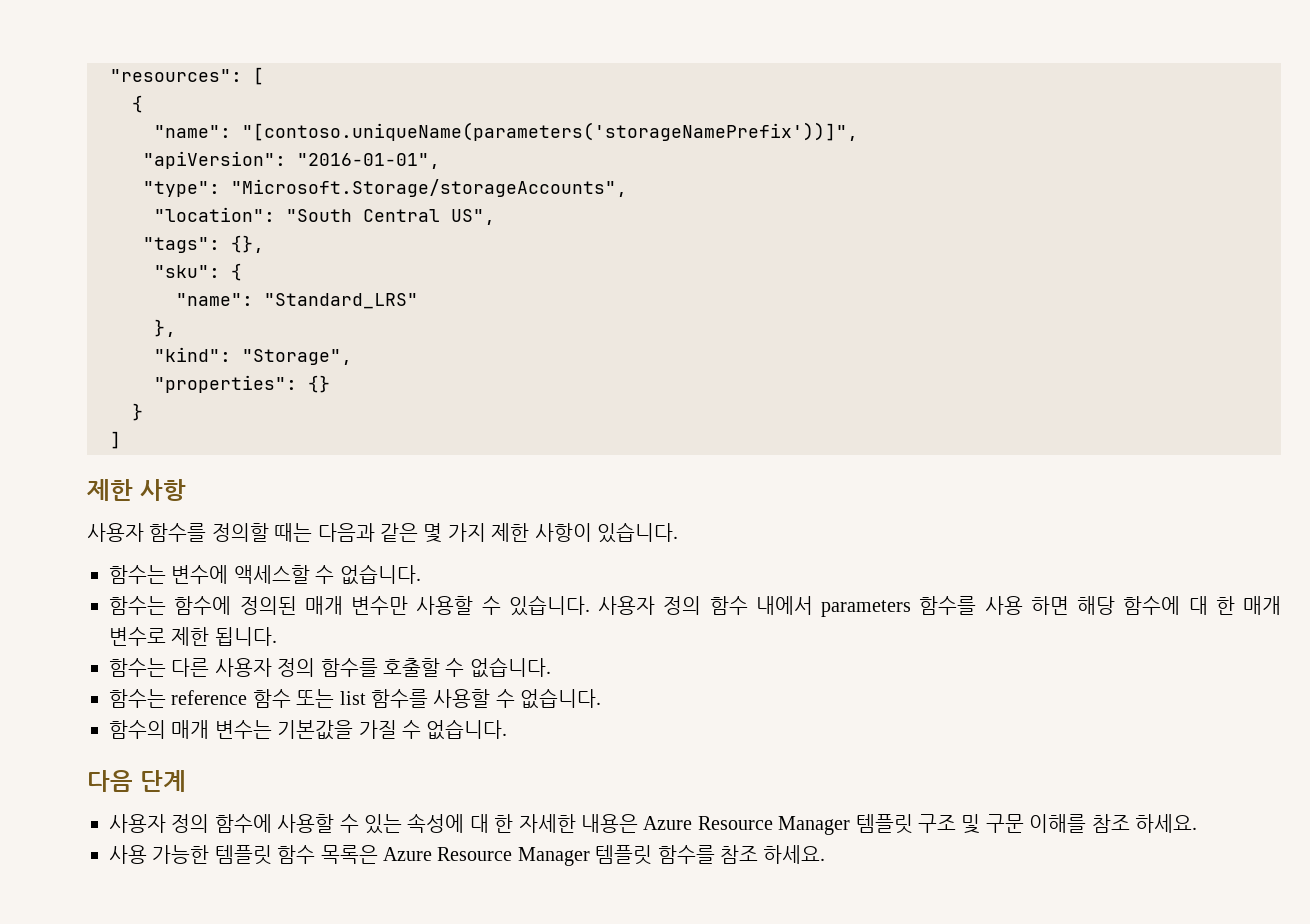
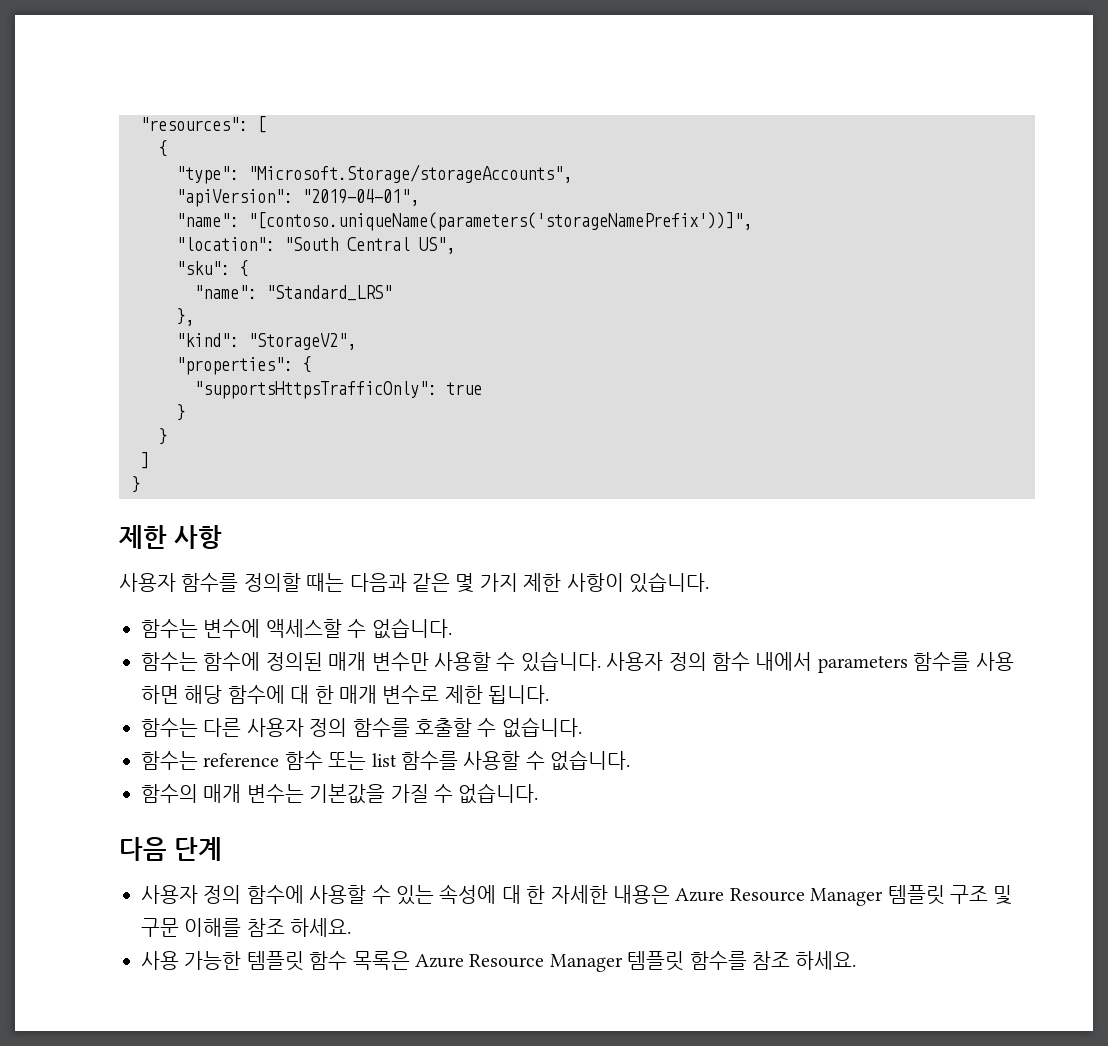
+ "type": "Microsoft.Storage/storageAccounts",
+ "apiVersion": "2019-04-01",
  "name": "[contoso.uniqueName(parameters('storageNamePrefix'))]",
- "apiVersion": "2016-01-01",
- "type": "Microsoft.Storage/storageAccounts",
- "tags": {},
- "kind": "Storage",
+ "kind": "StorageV2",
- "properties": {}
+ "properties": {
+ "supportsHttpsTrafficOnly": true
+ }
  ]
+ }

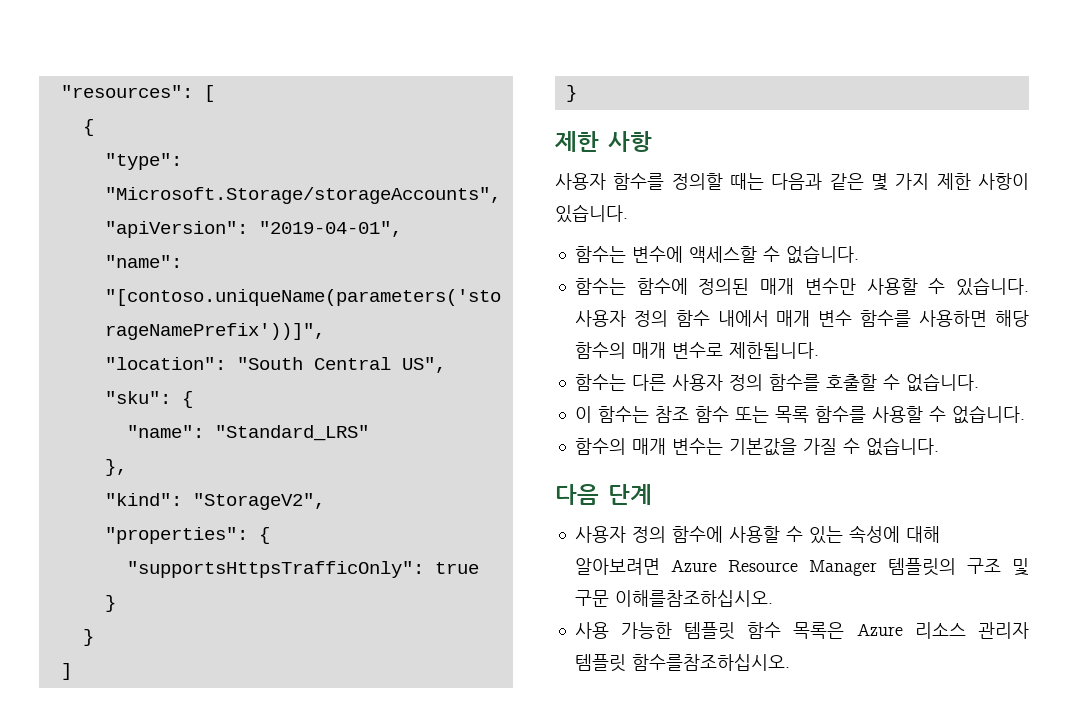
- 사용자 정의 함수 내에서 parameters 함수를 사용 하면 해당 함수에 대 한 매개 변수로 제한 됩니다.
+ 사용자 정의 함수 내에서 매개 변수 함수를 사용하면 해당 함수의 매개 변수로 제한됩니다.
- 함수는 reference 함수 또는 list 함수를 사용할 수 없습니다.
+ 이 함수는 참조 함수 또는 목록 함수를 사용할 수 없습니다.
- 사용자 정의 함수에 사용할 수 있는 속성에 대 한 자세한 내용은 Azure Resource Manager 템플릿 구조 및 구문 이해를 참조 하세요.
+ 사용자 정의 함수에 사용할 수 있는 속성에 대해 알아보려면 Azure Resource Manager 템플릿의 구조 및 구문 이해를참조하십시오.
- 사용 가능한 템플릿 함수 목록은 Azure Resource Manager 템플릿 함수를 참조 하세요.
+ 사용 가능한 템플릿 함수 목록은 Azure 리소스 관리자 템플릿 함수를참조하십시오.

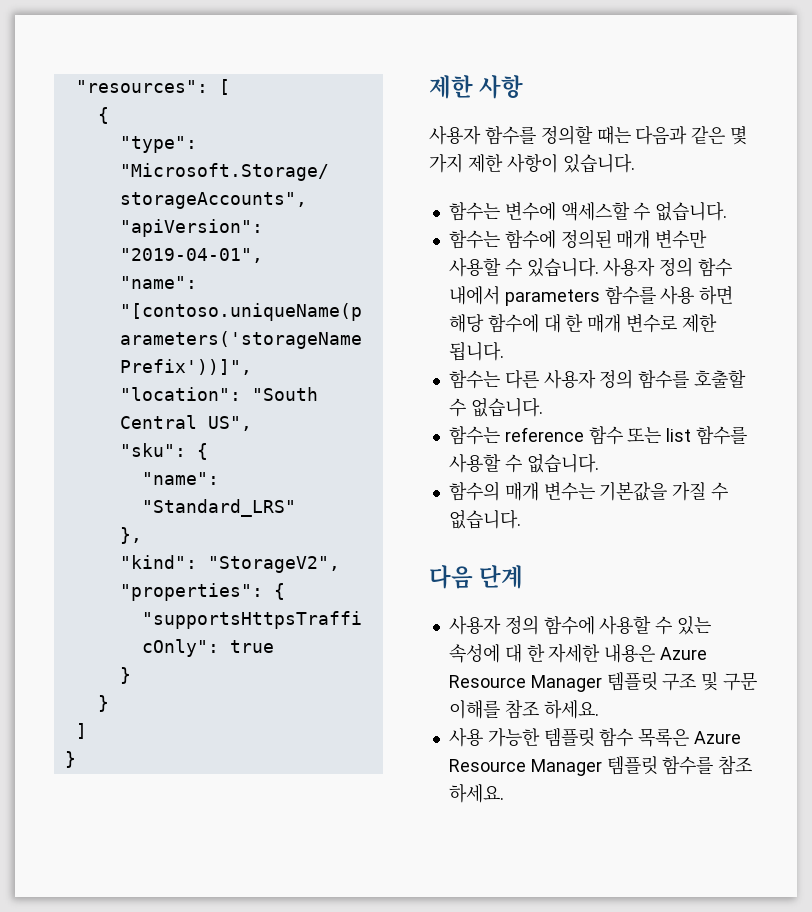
- 사용자 정의 함수 내에서 매개 변수 함수를 사용하면 해당 함수의 매개 변수로 제한됩니다.
+ 사용자 정의 함수 내에서 parameters 함수를 사용 하면 해당 함수에 대 한 매개 변수로 제한 됩니다.
- 이 함수는 참조 함수 또는 목록 함수를 사용할 수 없습니다.
+ 함수는 reference 함수 또는 list 함수를 사용할 수 없습니다.
- 사용자 정의 함수에 사용할 수 있는 속성에 대해 알아보려면 Azure Resource Manager 템플릿의 구조 및 구문 이해를참조하십시오.
+ 사용자 정의 함수에 사용할 수 있는 속성에 대 한 자세한 내용은 Azure Resource Manager 템플릿 구조 및 구문 이해를 참조 하세요.
- 사용 가능한 템플릿 함수 목록은 Azure 리소스 관리자 템플릿 함수를참조하십시오.
+ 사용 가능한 템플릿 함수 목록은 Azure Resource Manager 템플릿 함수를 참조 하세요.

